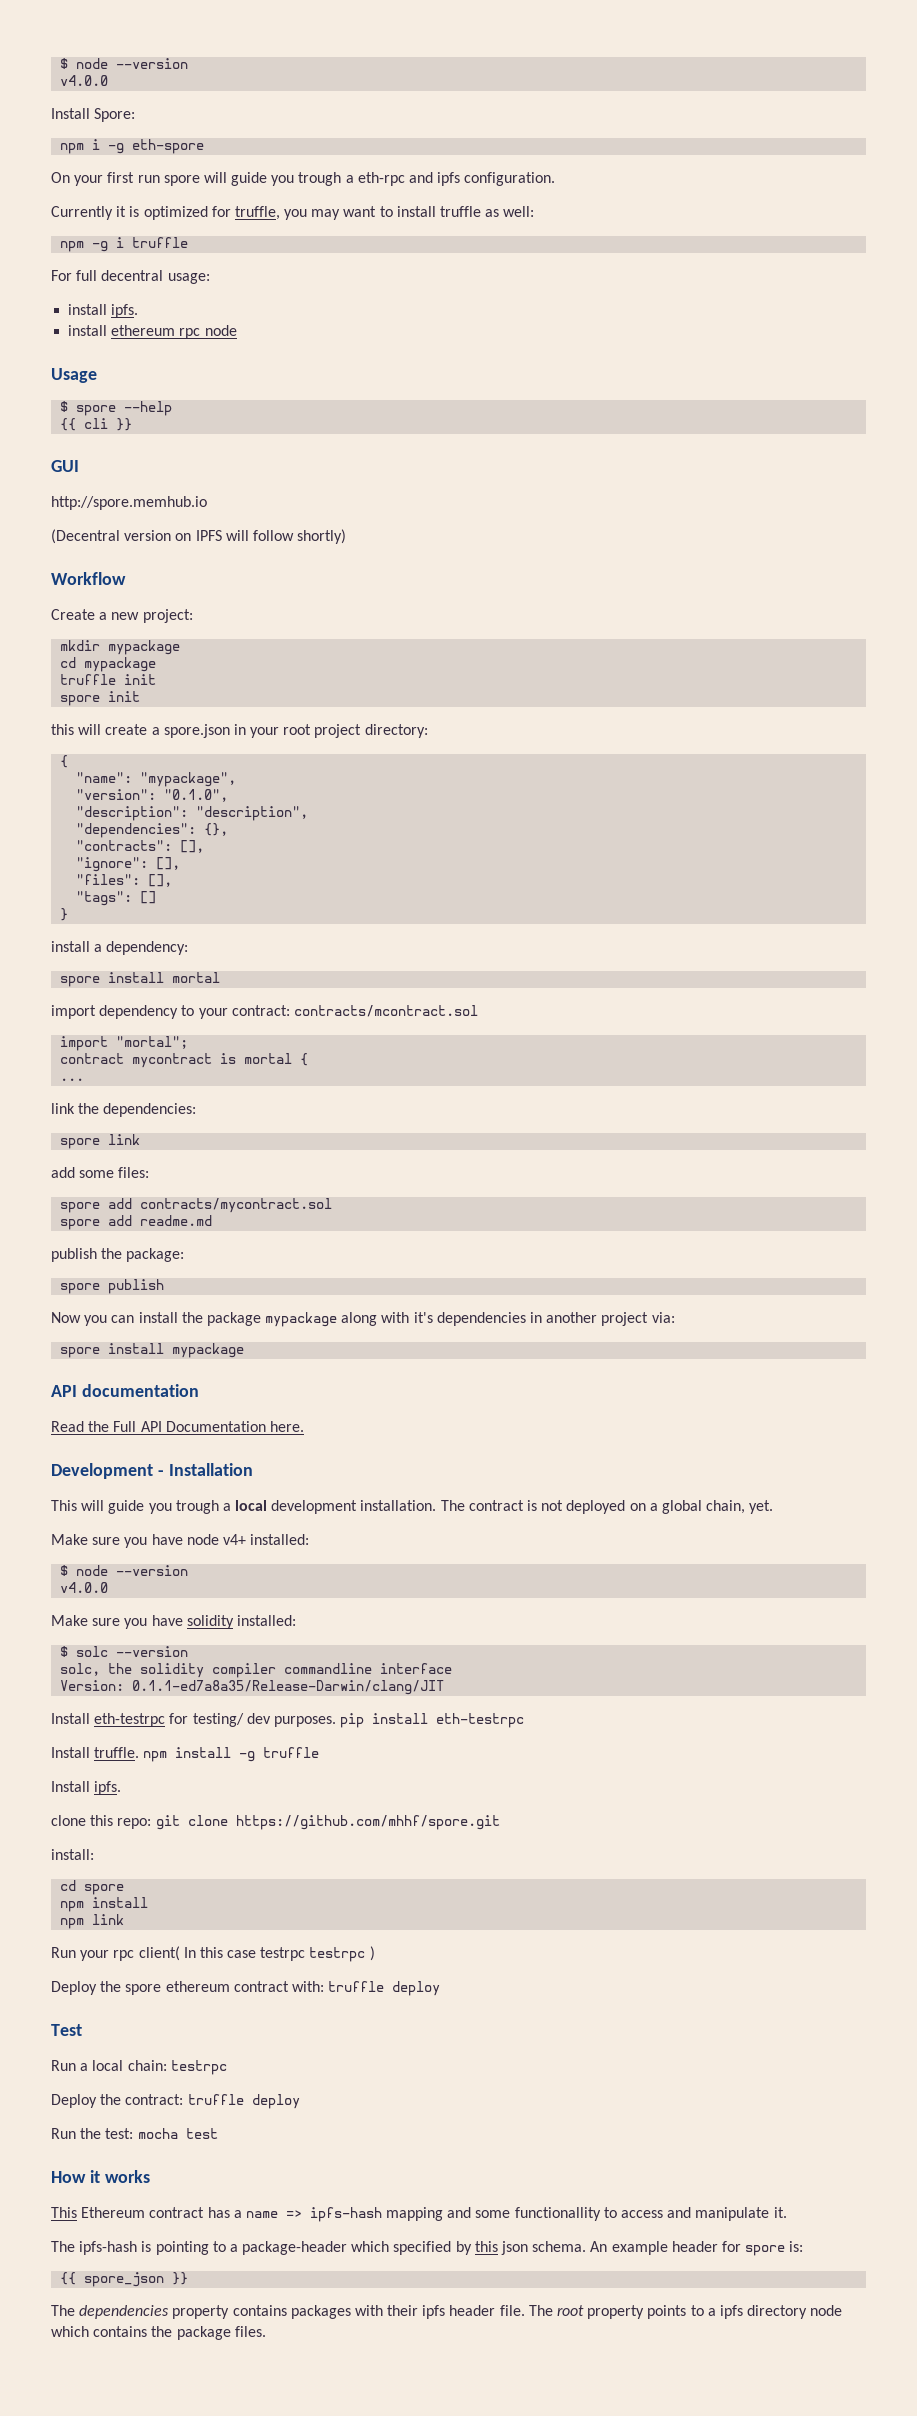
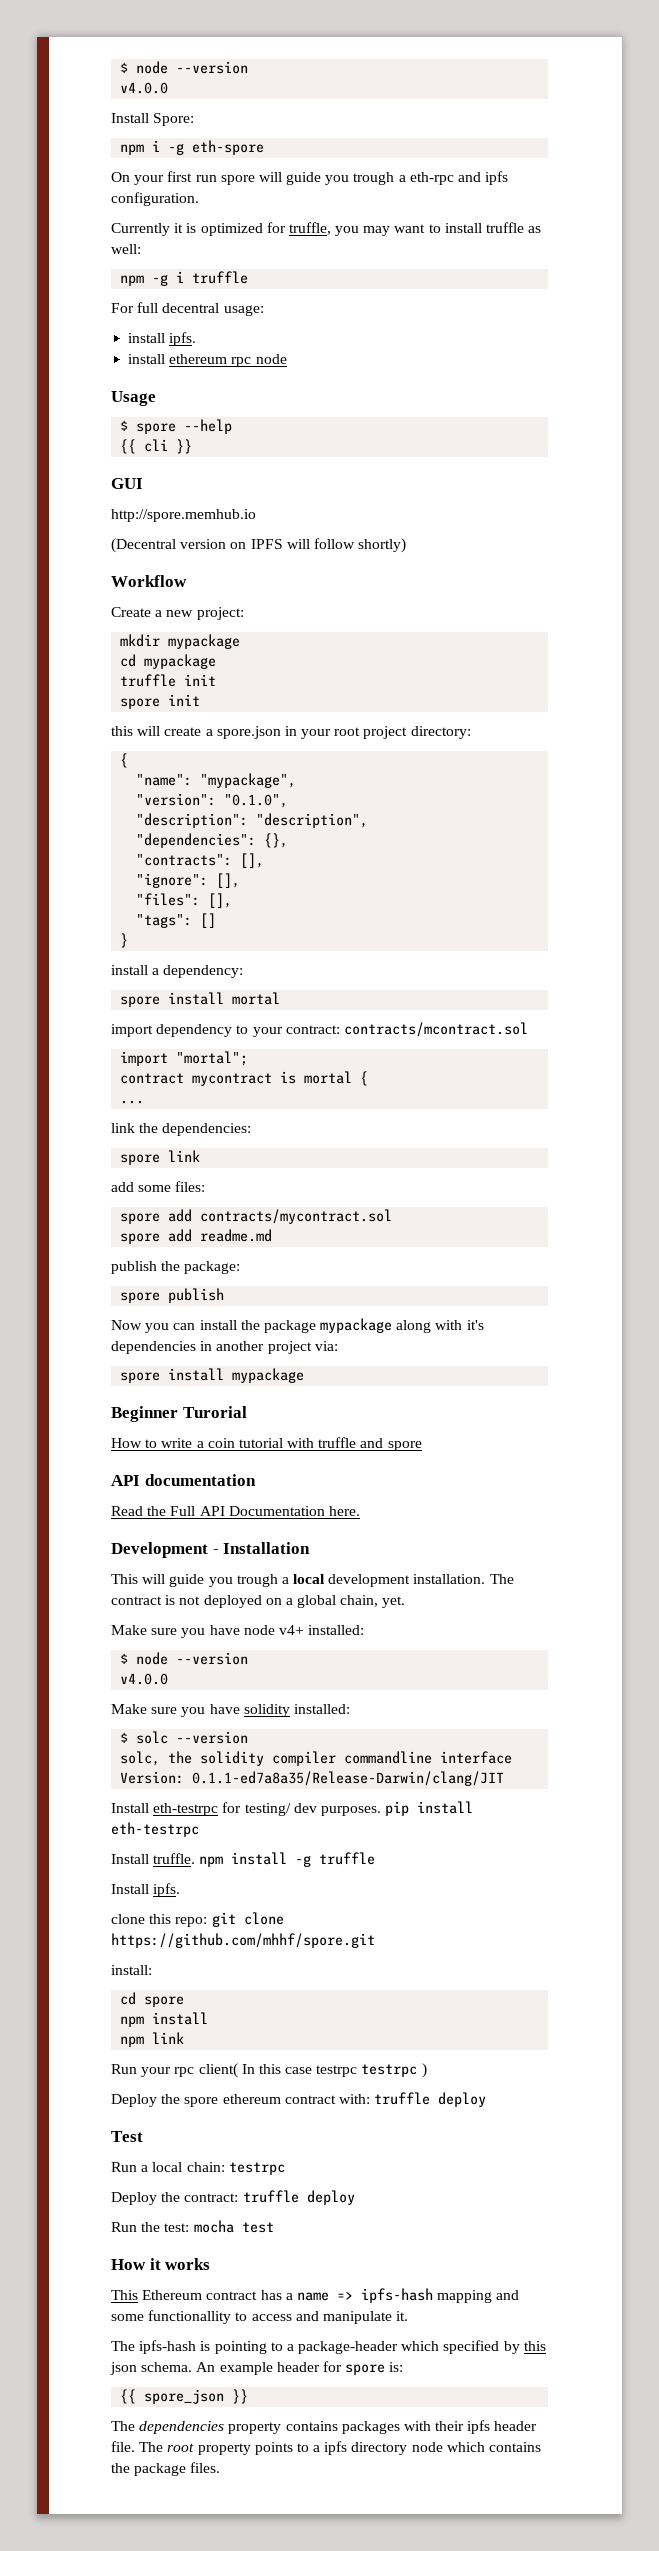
+ Beginner Turorial
+ How to write a coin tutorial with truffle and spore

